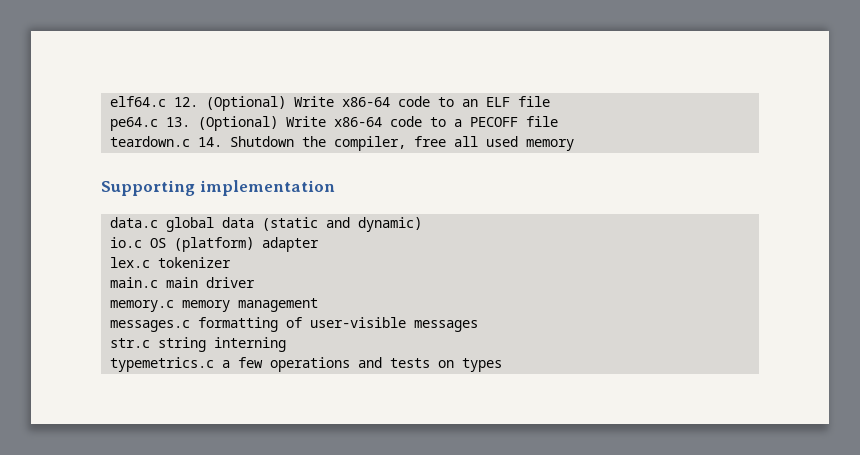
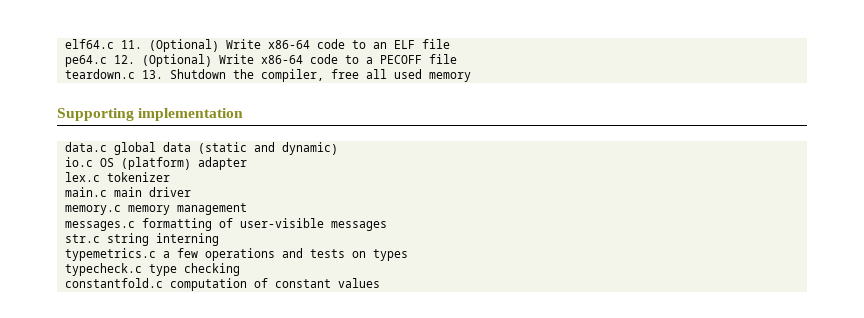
- elf64.c 12. (Optional) Write x86-64 code to an ELF file
+ elf64.c 11. (Optional) Write x86-64 code to an ELF file
- pe64.c 13. (Optional) Write x86-64 code to a PECOFF file
+ pe64.c 12. (Optional) Write x86-64 code to a PECOFF file
- teardown.c 14. Shutdown the compiler, free all used memory
+ teardown.c 13. Shutdown the compiler, free all used memory
+ typecheck.c type checking
+ constantfold.c computation of constant values

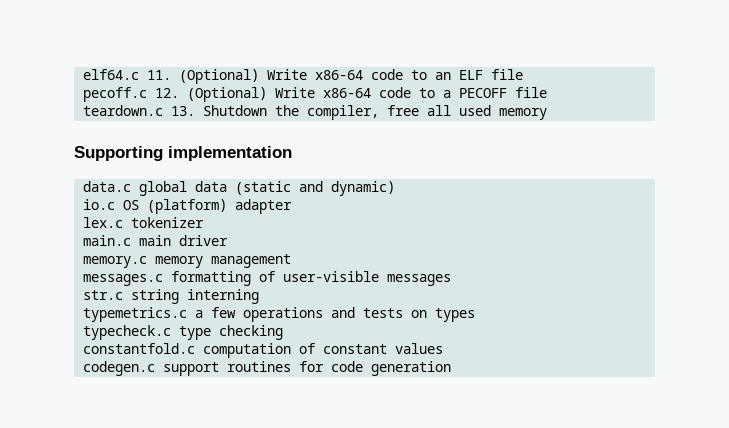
- pe64.c 12. (Optional) Write x86-64 code to a PECOFF file
+ pecoff.c 12. (Optional) Write x86-64 code to a PECOFF file
+ codegen.c support routines for code generation

